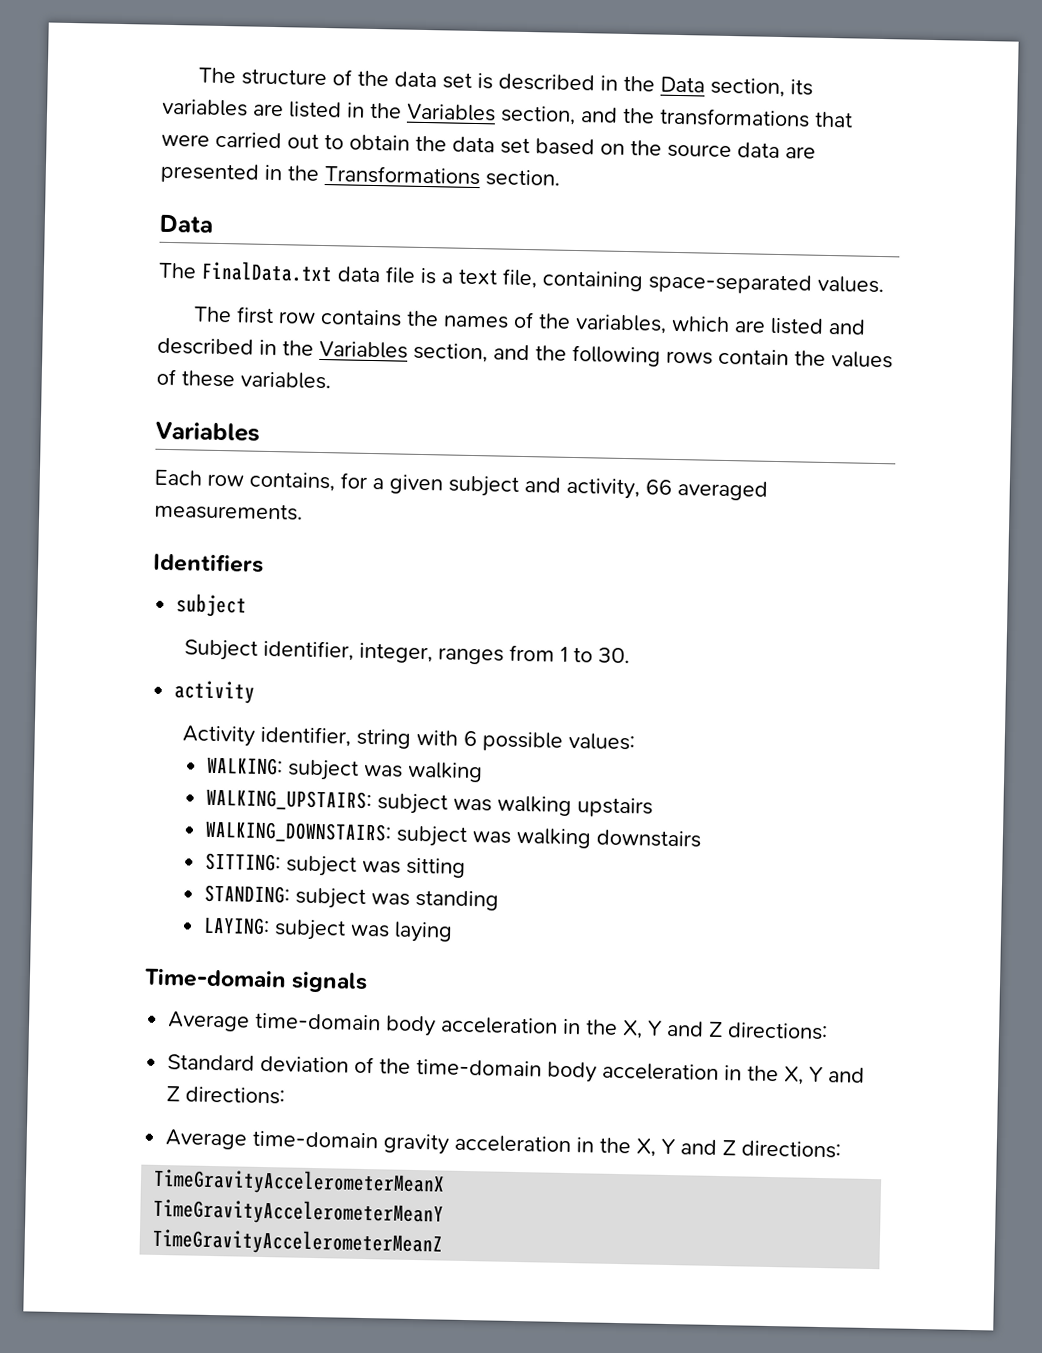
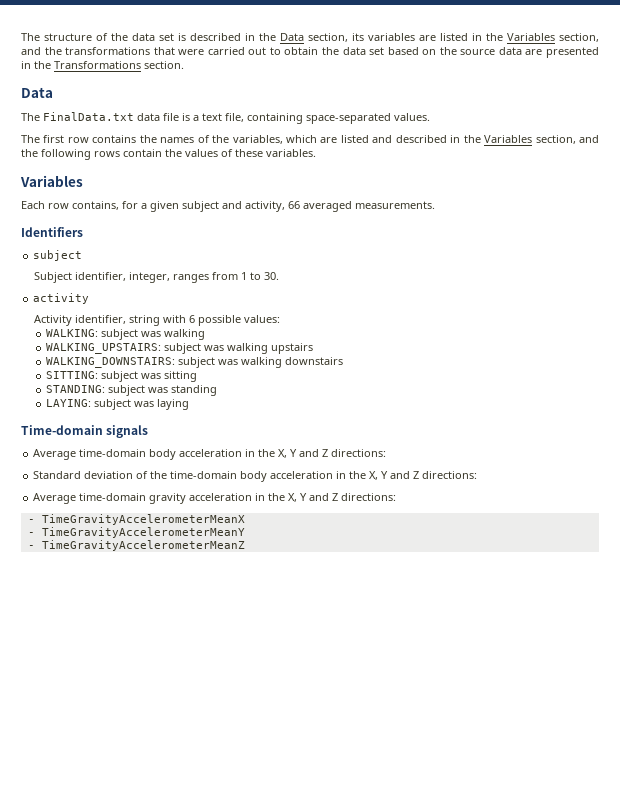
- TimeGravityAccelerometerMeanX
+ - TimeGravityAccelerometerMeanX
- TimeGravityAccelerometerMeanY
+ - TimeGravityAccelerometerMeanY
- TimeGravityAccelerometerMeanZ
+ - TimeGravityAccelerometerMeanZ

